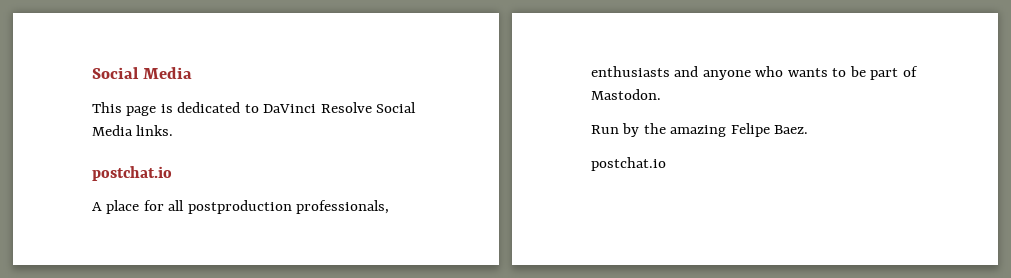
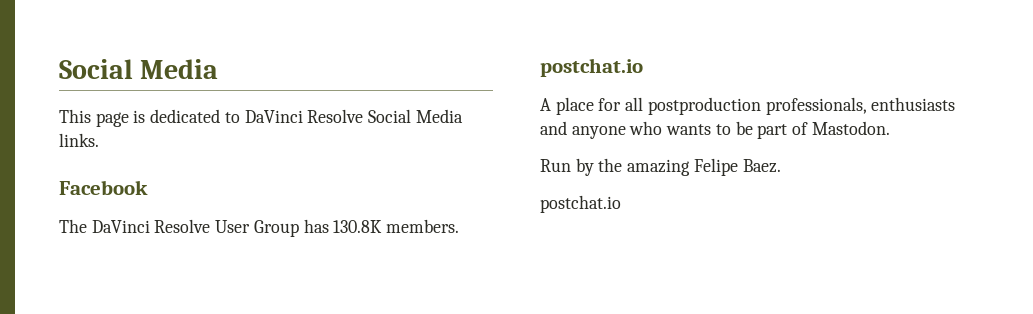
+ Facebook
+ The DaVinci Resolve User Group has 130.8K members.

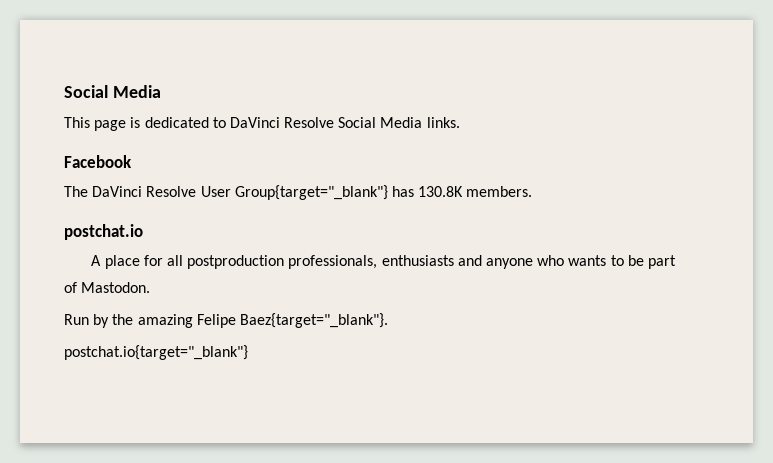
- The DaVinci Resolve User Group has 130.8K members.
+ The DaVinci Resolve User Group{target="_blank"} has 130.8K members.
- Run by the amazing Felipe Baez.
- postchat.io
+ Run by the amazing Felipe Baez{target="_blank"}.
+ postchat.io{target="_blank"}

